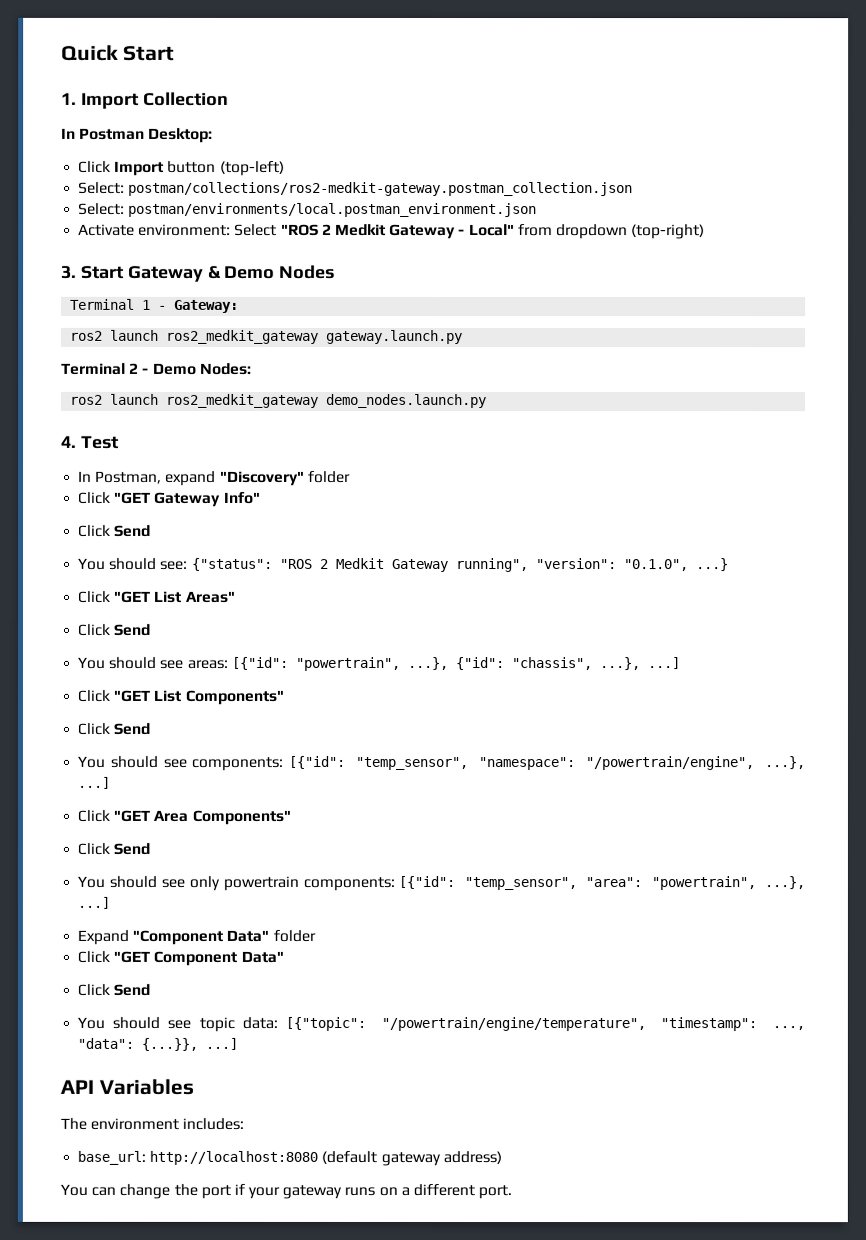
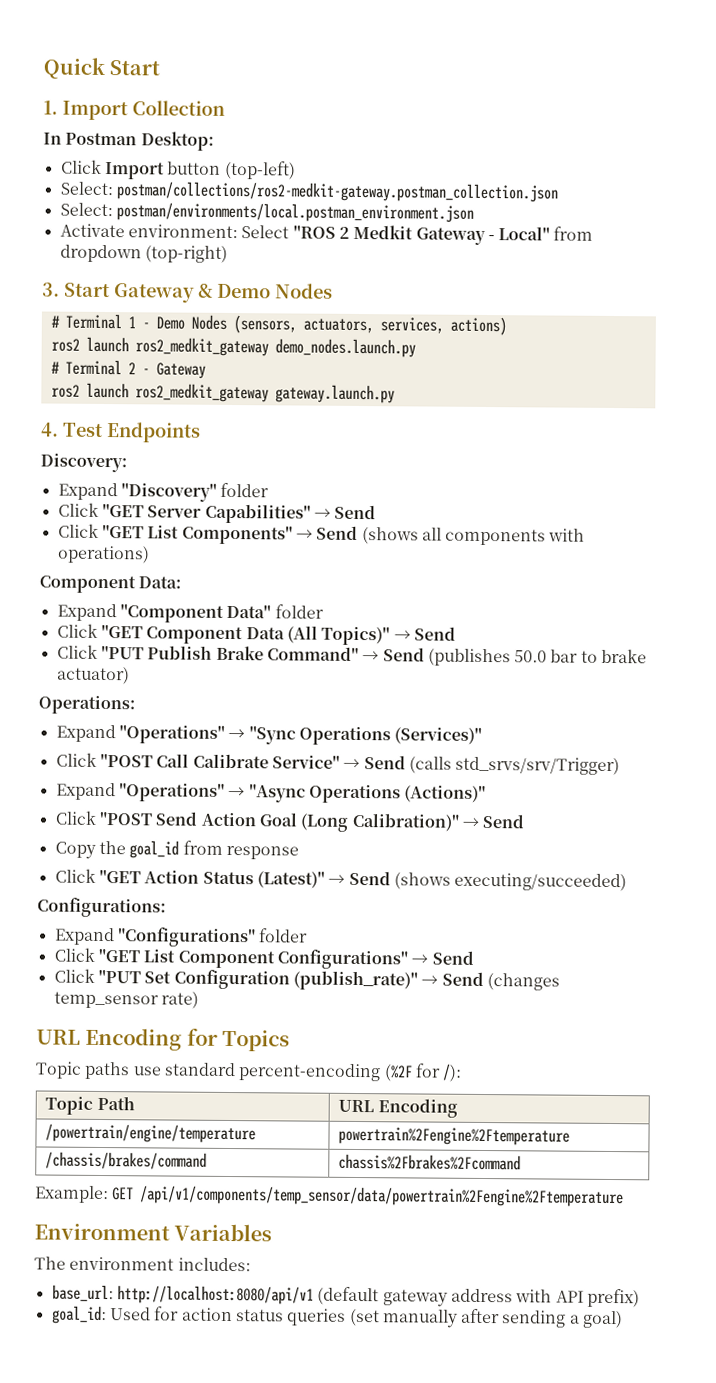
- Terminal 1 - Gateway:
+ # Terminal 1 - Demo Nodes (sensors, actuators, services, actions)
+ ros2 launch ros2_medkit_gateway demo_nodes.launch.py
+ # Terminal 2 - Gateway
  ros2 launch ros2_medkit_gateway gateway.launch.py
- Terminal 2 - Demo Nodes:
- ros2 launch ros2_medkit_gateway demo_nodes.launch.py
- 4. Test
- In Postman, expand "Discovery" folder
+ 4. Test Endpoints
+ Discovery:
+ Expand "Discovery" folder
- Click "GET Gateway Info"
- Click Send
- You should see: {"status": "ROS 2 Medkit Gateway running", "version": "0.1.0", ...}
- Click "GET List Areas"
- Click Send
- You should see areas: [{"id": "powertrain", ...}, {"id": "chassis", ...}, ...]
- Click "GET List Components"
- Click Send
- You should see components: [{"id": "temp_sensor", "namespace": "/powertrain/engine", ...}, ...]
- Click "GET Area Components"
- Click Send
- You should see only powertrain components: [{"id": "temp_sensor", "area": "powertrain", ...}, ...]
+ Click "GET Server Capabilities" → Send
+ Click "GET List Components" → Send (shows all components with operations)
+ Component Data:
- Click "GET Component Data"
- Click Send
- You should see topic data: [{"topic": "/powertrain/engine/temperature", "timestamp": ..., "data": {...}}, ...]
- API Variables
+ Click "GET Component Data (All Topics)" → Send
+ Click "PUT Publish Brake Command" → Send (publishes 50.0 bar to brake actuator)
+ Operations:
+ Expand "Operations" → "Sync Operations (Services)"
+ Click "POST Call Calibrate Service" → Send (calls std_srvs/srv/Trigger)
+ Expand "Operations" → "Async Operations (Actions)"
+ Click "POST Send Action Goal (Long Calibration)" → Send
+ Copy the goal_id from response
+ Click "GET Action Status (Latest)" → Send (shows executing/succeeded)
+ Configurations:
+ Expand "Configurations" folder
+ Click "GET List Component Configurations" → Send
+ Click "PUT Set Configuration (publish_rate)" → Send (changes temp_sensor rate)
+ URL Encoding for Topics
+ Topic paths use standard percent-encoding (%2F for /):
+ Topic Path | URL Encoding
+ /powertrain/engine/temperature | powertrain%2Fengine%2Ftemperature
+ /chassis/brakes/command | chassis%2Fbrakes%2Fcommand
+ Example: GET /api/v1/components/temp_sensor/data/powertrain%2Fengine%2Ftemperature
+ Environment Variables
- base_url: http://localhost:8080 (default gateway address)
- You can change the port if your gateway runs on a different port.
+ base_url: http://localhost:8080/api/v1 (default gateway address with API prefix)
+ goal_id: Used for action status queries (set manually after sending a goal)

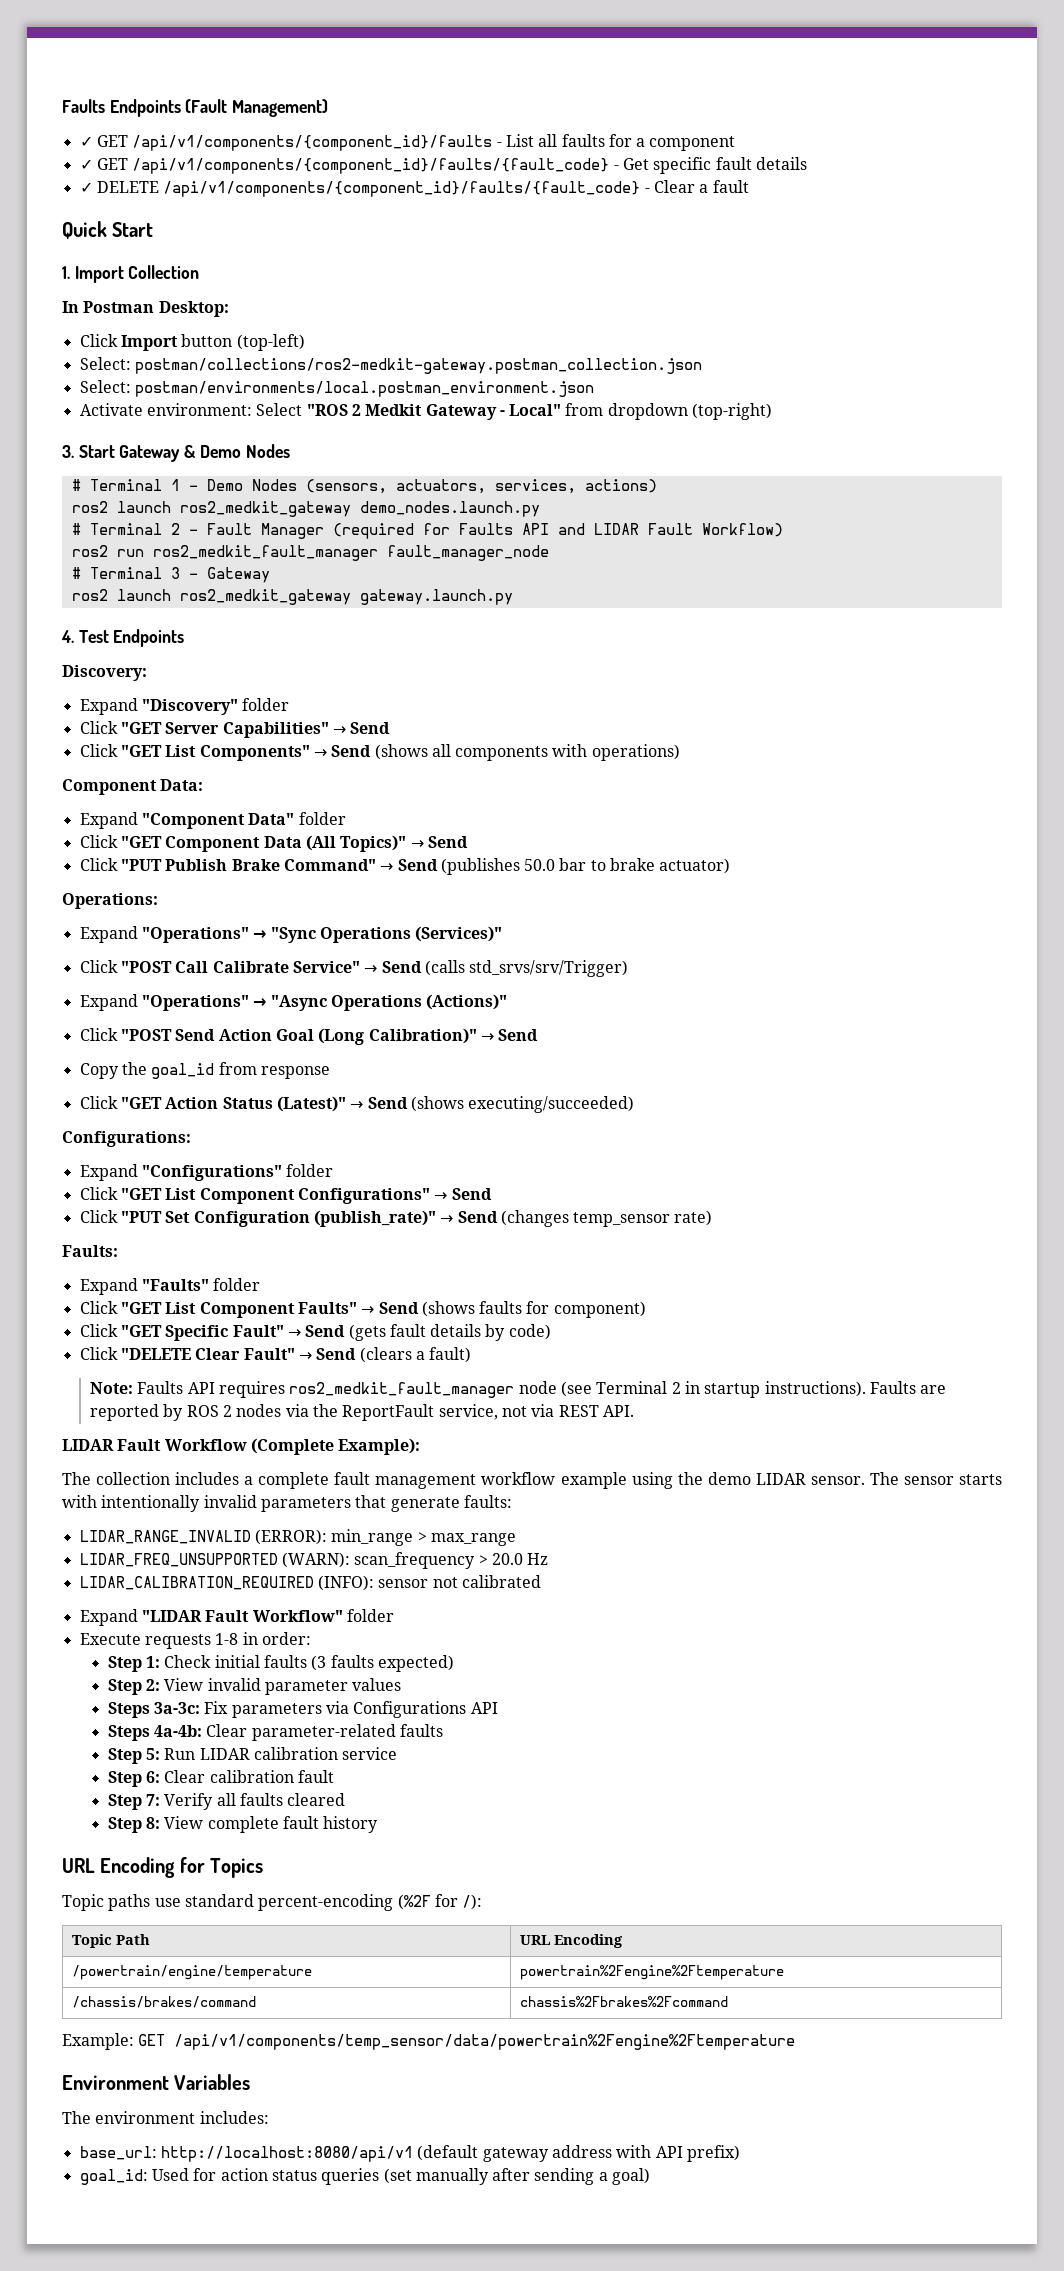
+ Faults Endpoints (Fault Management)
+ ✓ GET /api/v1/components/{component_id}/faults - List all faults for a component
+ ✓ GET /api/v1/components/{component_id}/faults/{fault_code} - Get specific fault details
+ ✓ DELETE /api/v1/components/{component_id}/faults/{fault_code} - Clear a fault
- # Terminal 2 - Gateway
+ # Terminal 2 - Fault Manager (required for Faults API and LIDAR Fault Workflow)
+ ros2 run ros2_medkit_fault_manager fault_manager_node
+ # Terminal 3 - Gateway
+ Faults:
+ Expand "Faults" folder
+ Click "GET List Component Faults" → Send (shows faults for component)
+ Click "GET Specific Fault" → Send (gets fault details by code)
+ Click "DELETE Clear Fault" → Send (clears a fault)
+ Note: Faults API requires ros2_medkit_fault_manager node (see Terminal 2 in startup instructions). Faults are reported by ROS 2 nodes via the ReportFault service, not via REST API.
+ LIDAR Fault Workflow (Complete Example):
+ The collection includes a complete fault management workflow example using the demo LIDAR sensor. The sensor starts with intentionally invalid parameters that generate faults:
+ LIDAR_RANGE_INVALID (ERROR): min_range > max_range
+ LIDAR_FREQ_UNSUPPORTED (WARN): scan_frequency > 20.0 Hz
+ LIDAR_CALIBRATION_REQUIRED (INFO): sensor not calibrated
+ Expand "LIDAR Fault Workflow" folder
+ Execute requests 1-8 in order:
+ Step 1: Check initial faults (3 faults expected)
+ Step 2: View invalid parameter values
+ Steps 3a-3c: Fix parameters via Configurations API
+ Steps 4a-4b: Clear parameter-related faults
+ Step 5: Run LIDAR calibration service
+ Step 6: Clear calibration fault
+ Step 7: Verify all faults cleared
+ Step 8: View complete fault history

